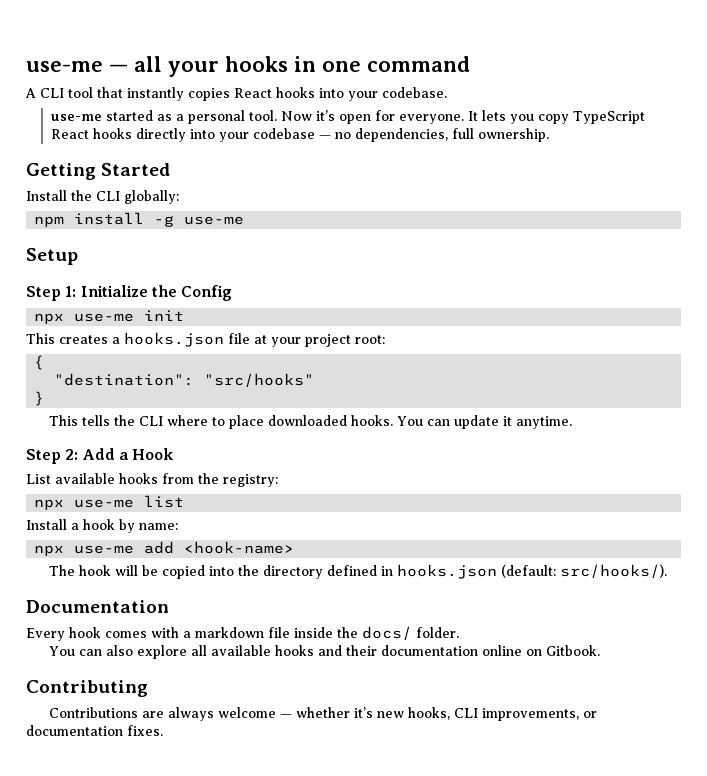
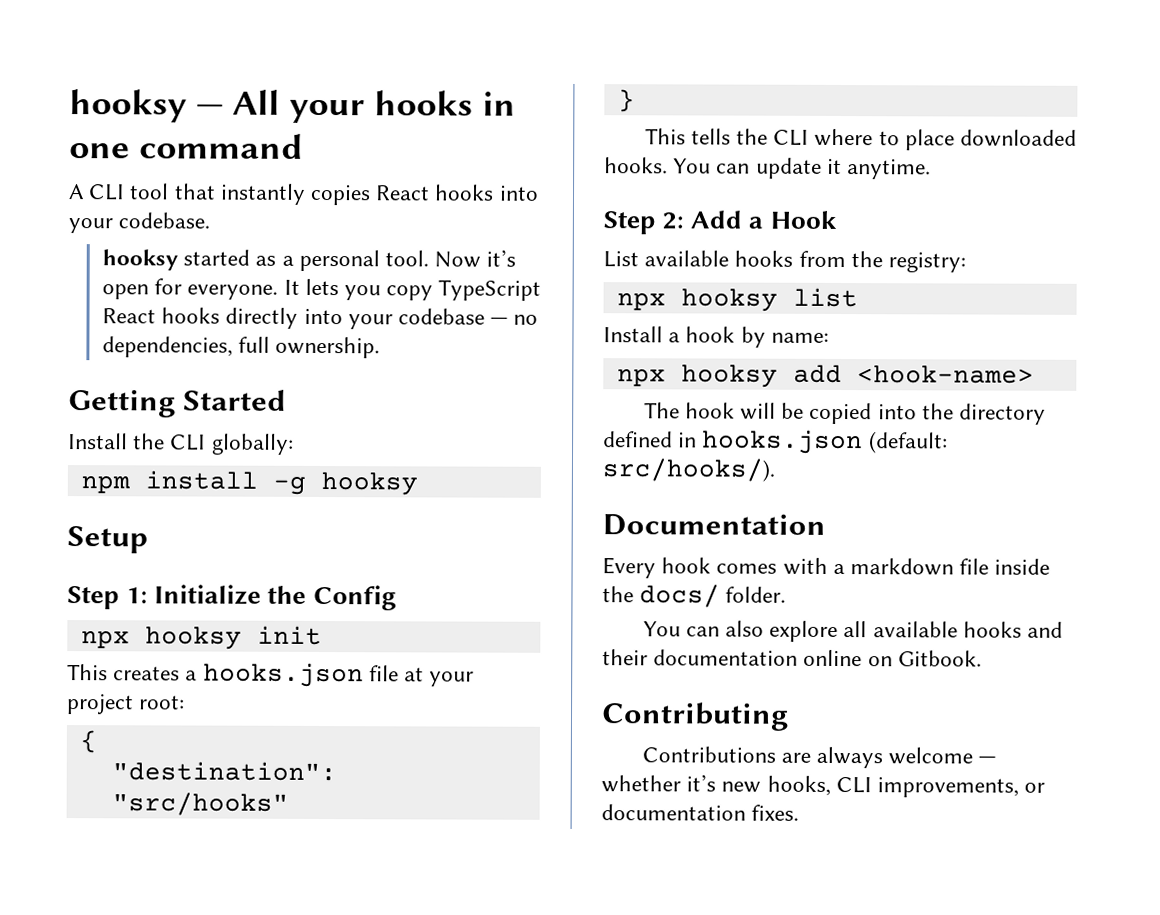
- use-me — all your hooks in one command
+ hooksy — All your hooks in one command
- use-me started as a personal tool.
+ hooksy started as a personal tool.
- npm install -g use-me
+ npm install -g hooksy
- npx use-me init
+ npx hooksy init
- npx use-me list
+ npx hooksy list
- npx use-me add <hook-name>
+ npx hooksy add <hook-name>

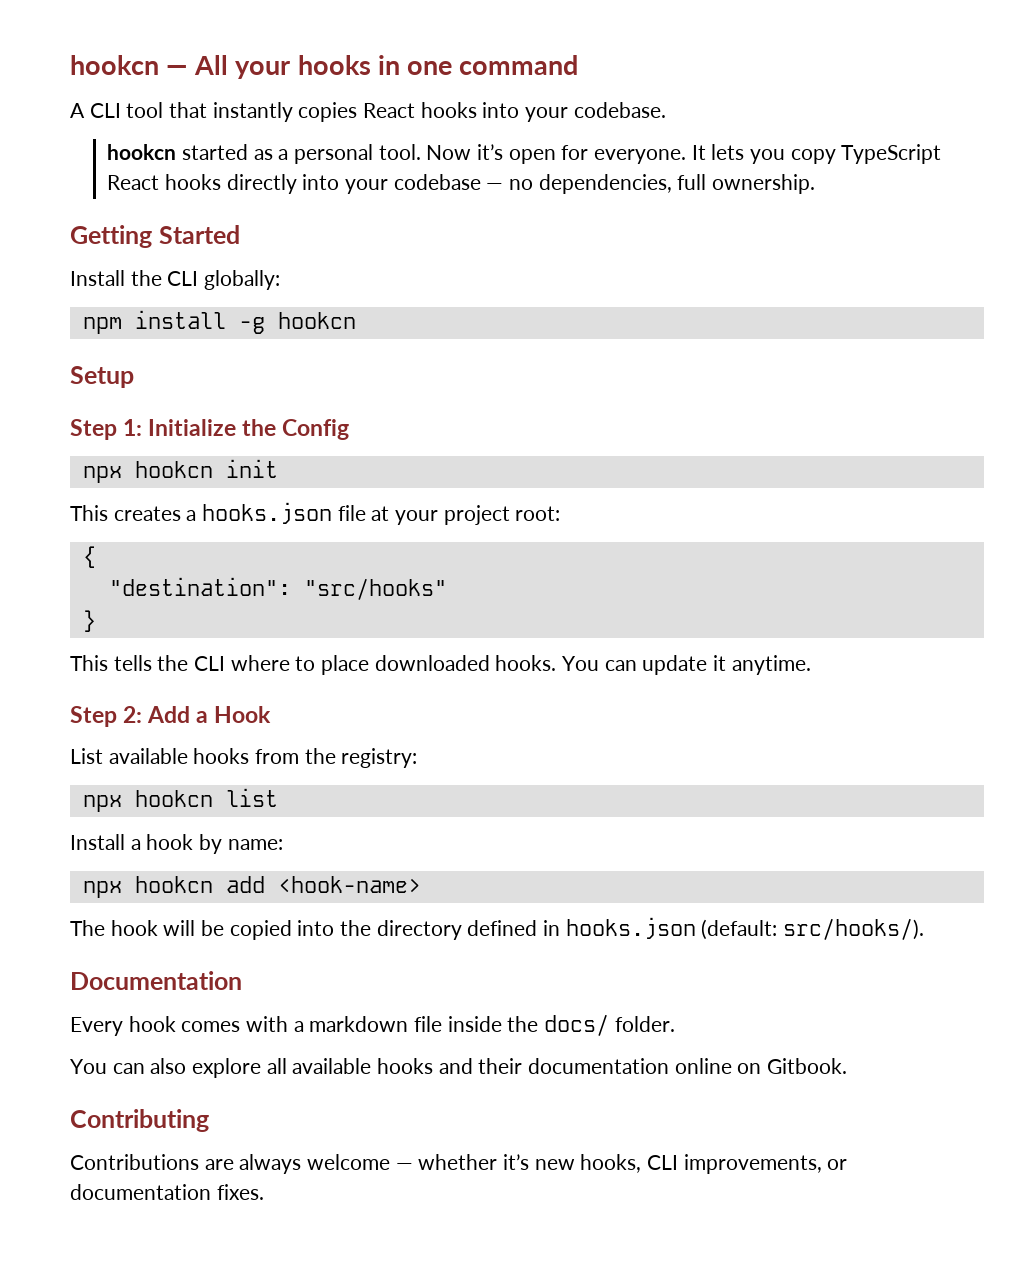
- hooksy — All your hooks in one command
+ hookcn — All your hooks in one command
- hooksy started as a personal tool.
+ hookcn started as a personal tool.
- npm install -g hooksy
+ npm install -g hookcn
- npx hooksy init
+ npx hookcn init
- npx hooksy list
+ npx hookcn list
- npx hooksy add <hook-name>
+ npx hookcn add <hook-name>

